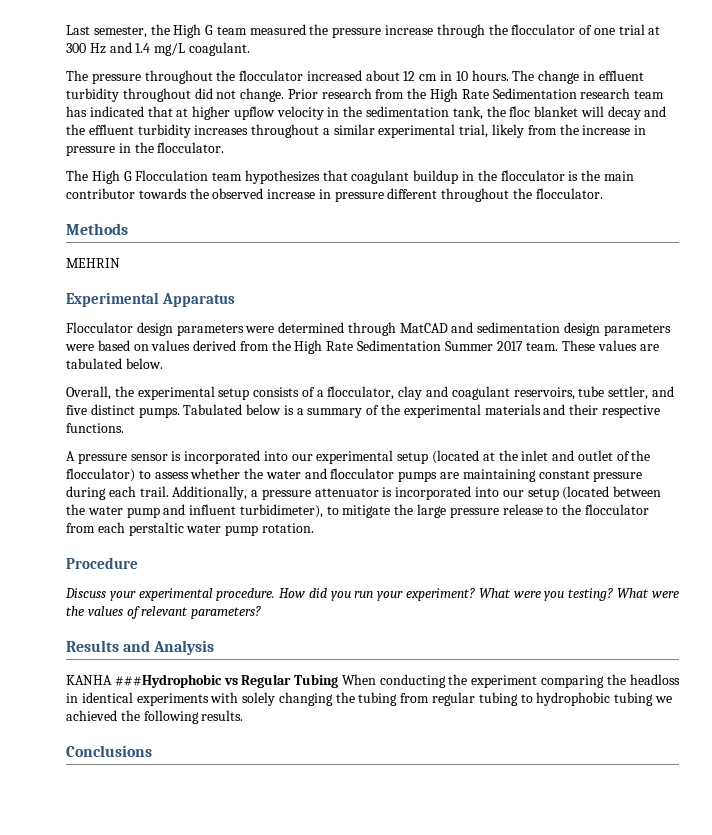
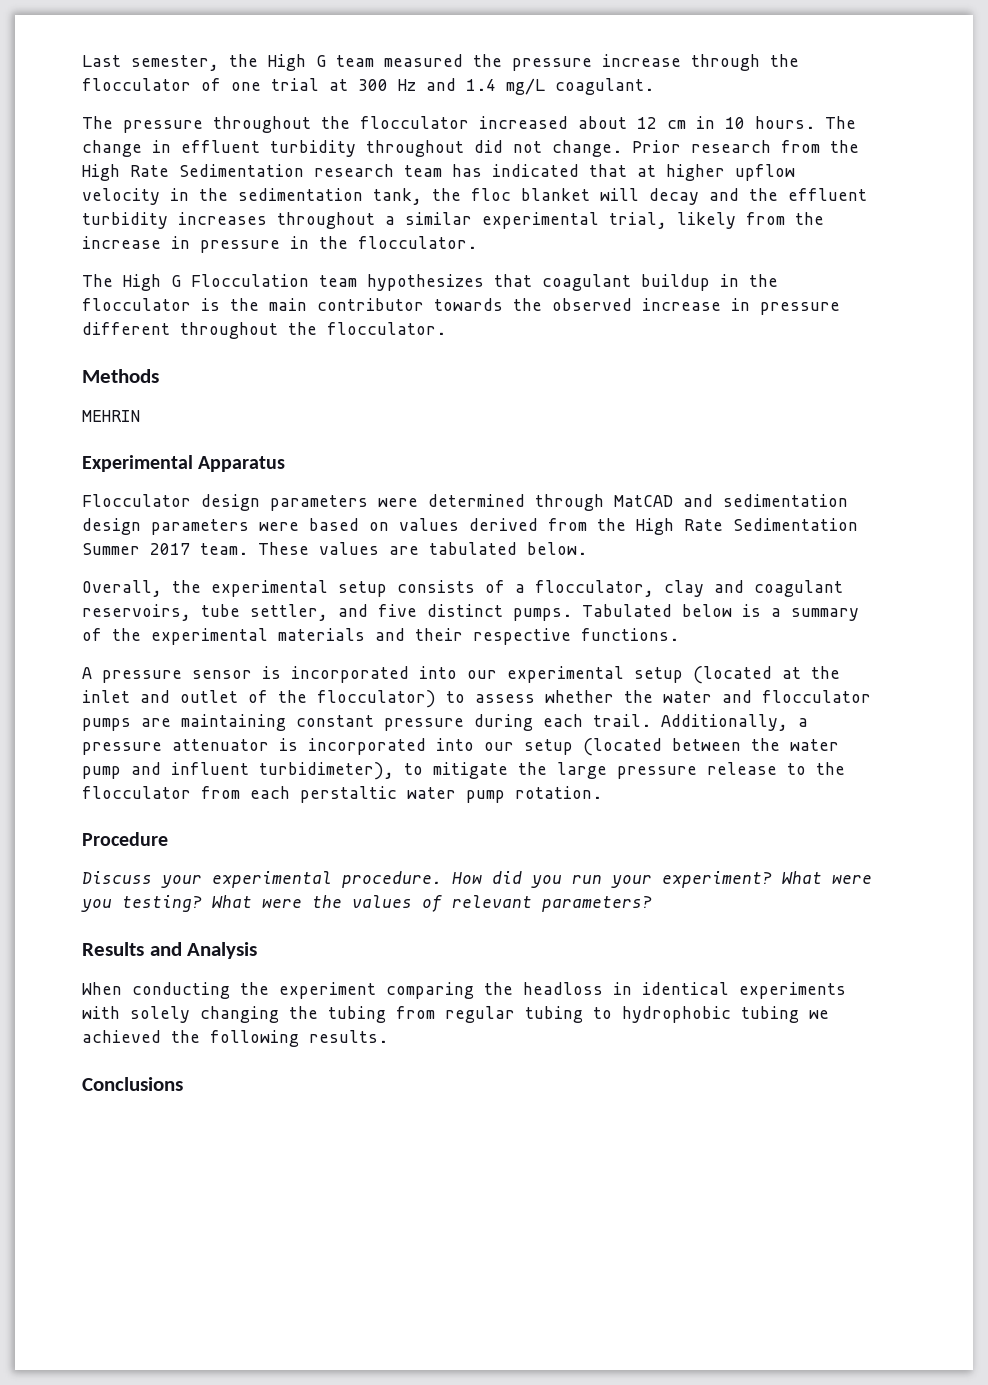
- KANHA ###Hydrophobic vs Regular Tubing When conducting the experiment comparing the headloss in identical experiments with solely changing the tubing from regular tubing to hydrophobic tubing we achieved the following results.
+ When conducting the experiment comparing the headloss in identical experiments with solely changing the tubing from regular tubing to hydrophobic tubing we achieved the following results.

